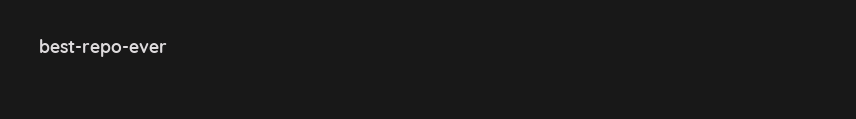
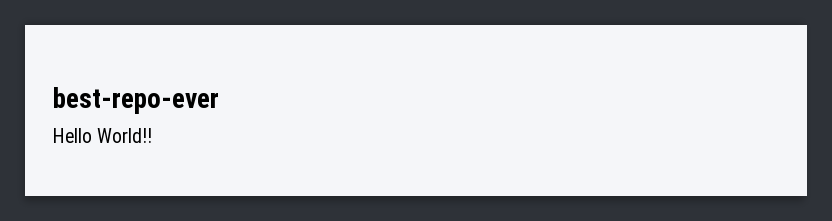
+ Hello World!!

